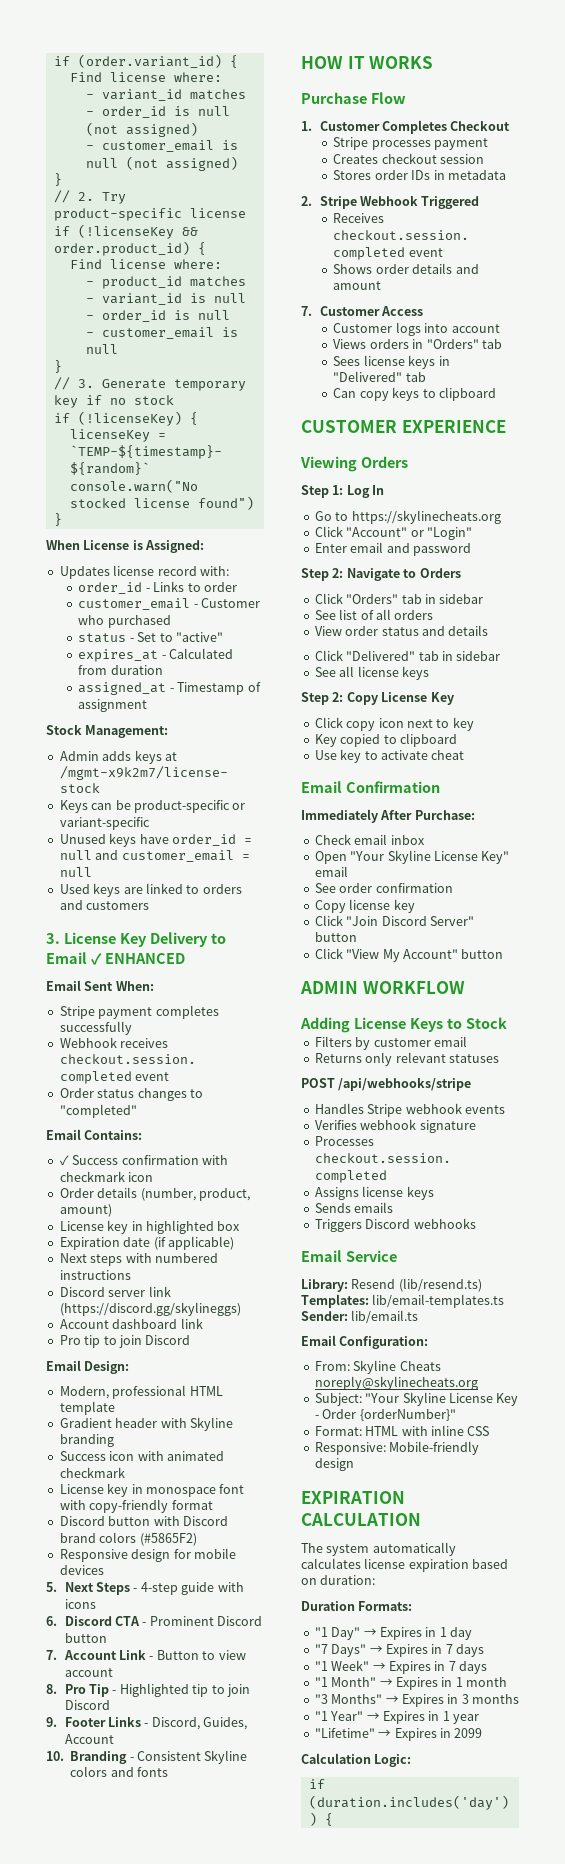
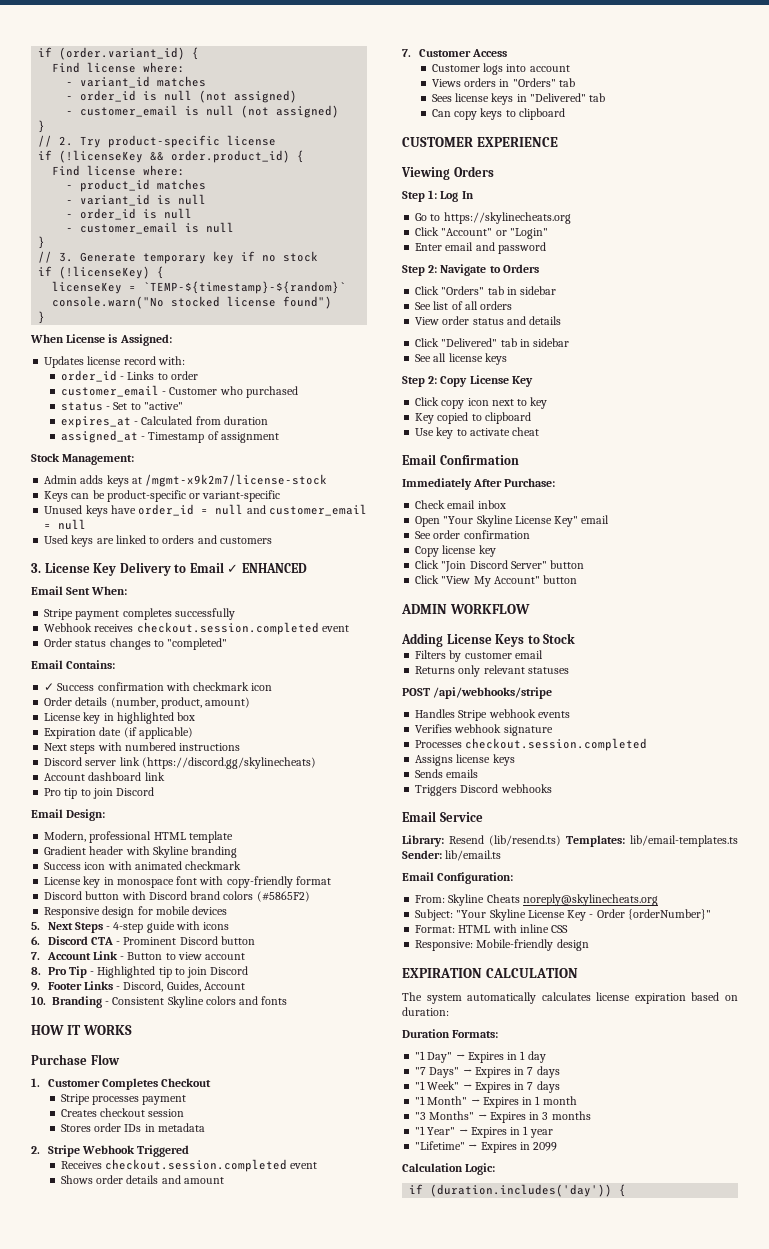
- Discord server link (https://discord.gg/skylineggs)
+ Discord server link (https://discord.gg/skylinecheats)

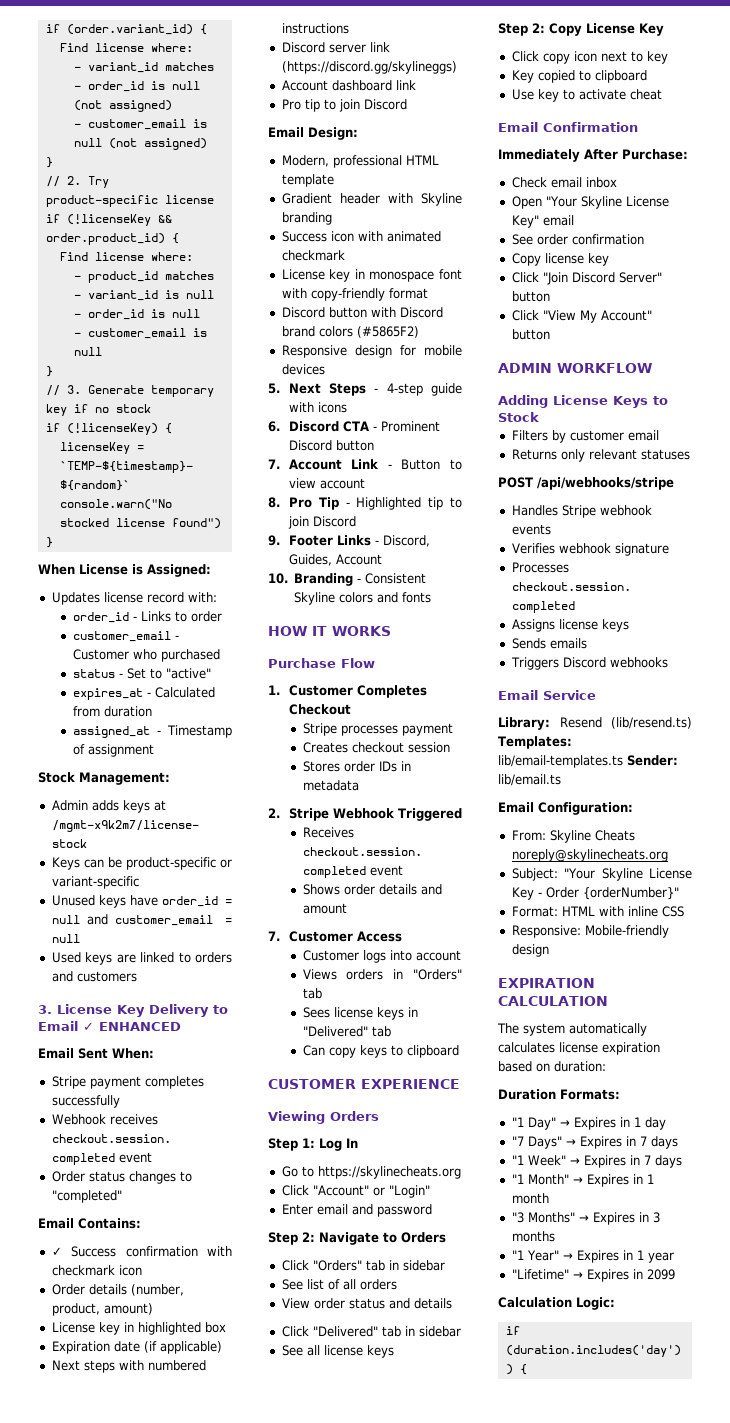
- Discord server link (https://discord.gg/skylinecheats)
+ Discord server link (https://discord.gg/skylineggs)

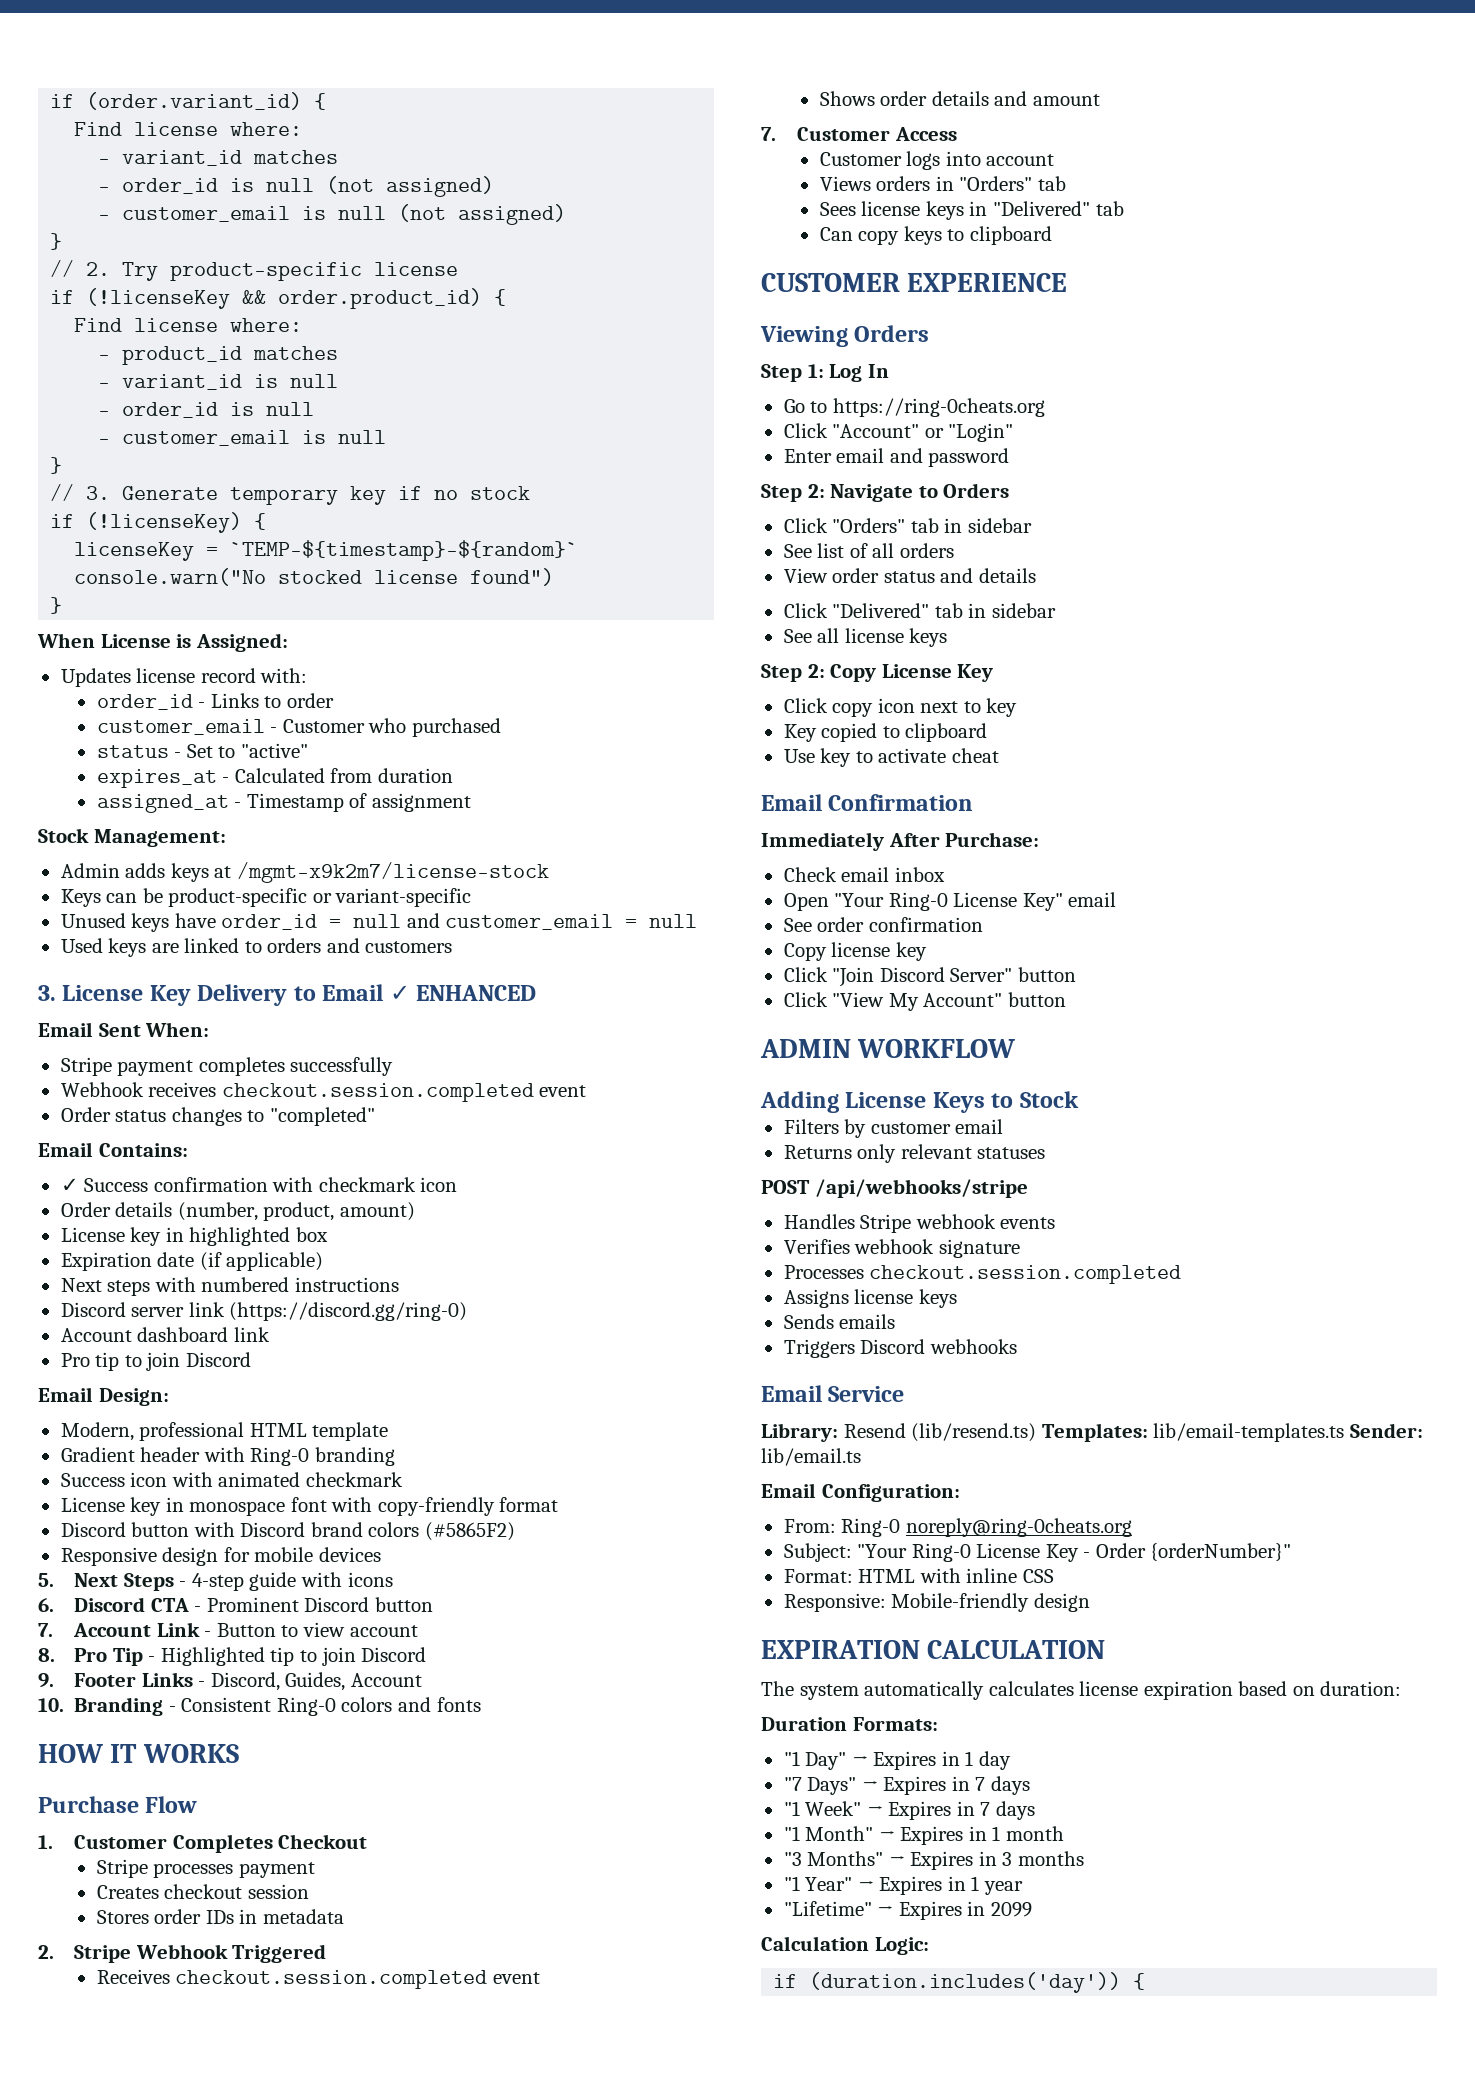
- Discord server link (https://discord.gg/skylineggs)
+ Discord server link (https://discord.gg/ring-0)
- Gradient header with Skyline branding
+ Gradient header with Ring-0 branding
- 10. Branding - Consistent Skyline colors and fonts
+ 10. Branding - Consistent Ring-0 colors and fonts
- Go to https://skylinecheats.org
+ Go to https://ring-0cheats.org
- Open "Your Skyline License Key" email
+ Open "Your Ring-0 License Key" email
- From: Skyline Cheats noreply@skylinecheats.org
+ From: Ring-0 noreply@ring-0cheats.org
- Subject: "Your Skyline License Key - Order {orderNumber}"
+ Subject: "Your Ring-0 License Key - Order {orderNumber}"

